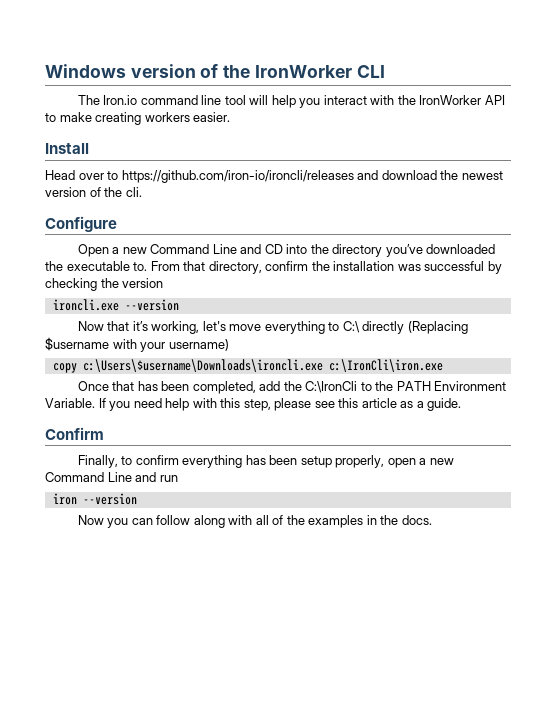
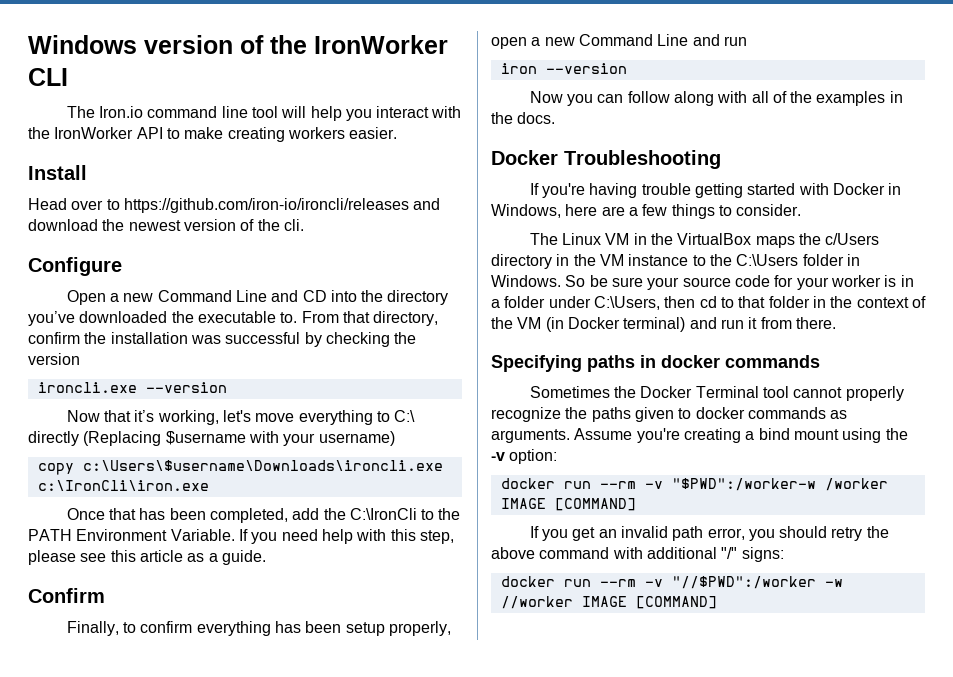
+ Docker Troubleshooting
+ If you're having trouble getting started with Docker in Windows, here are a few things to consider.
+ The Linux VM in the VirtualBox maps the c/Users directory in the VM instance to the C:\Users folder in Windows. So be sure your source code for your worker is in a folder under C:\Users, then cd to that folder in the context of the VM (in Docker terminal) and run it from there.
+ Specifying paths in docker commands
+ Sometimes the Docker Terminal tool cannot properly recognize the paths given to docker commands as arguments. Assume you're creating a bind mount using the -v option:
+ docker run --rm -v "$PWD":/worker-w /worker IMAGE [COMMAND]
+ If you get an invalid path error, you should retry the above command with additional "/" signs:
+ docker run --rm -v "//$PWD":/worker -w //worker IMAGE [COMMAND]

